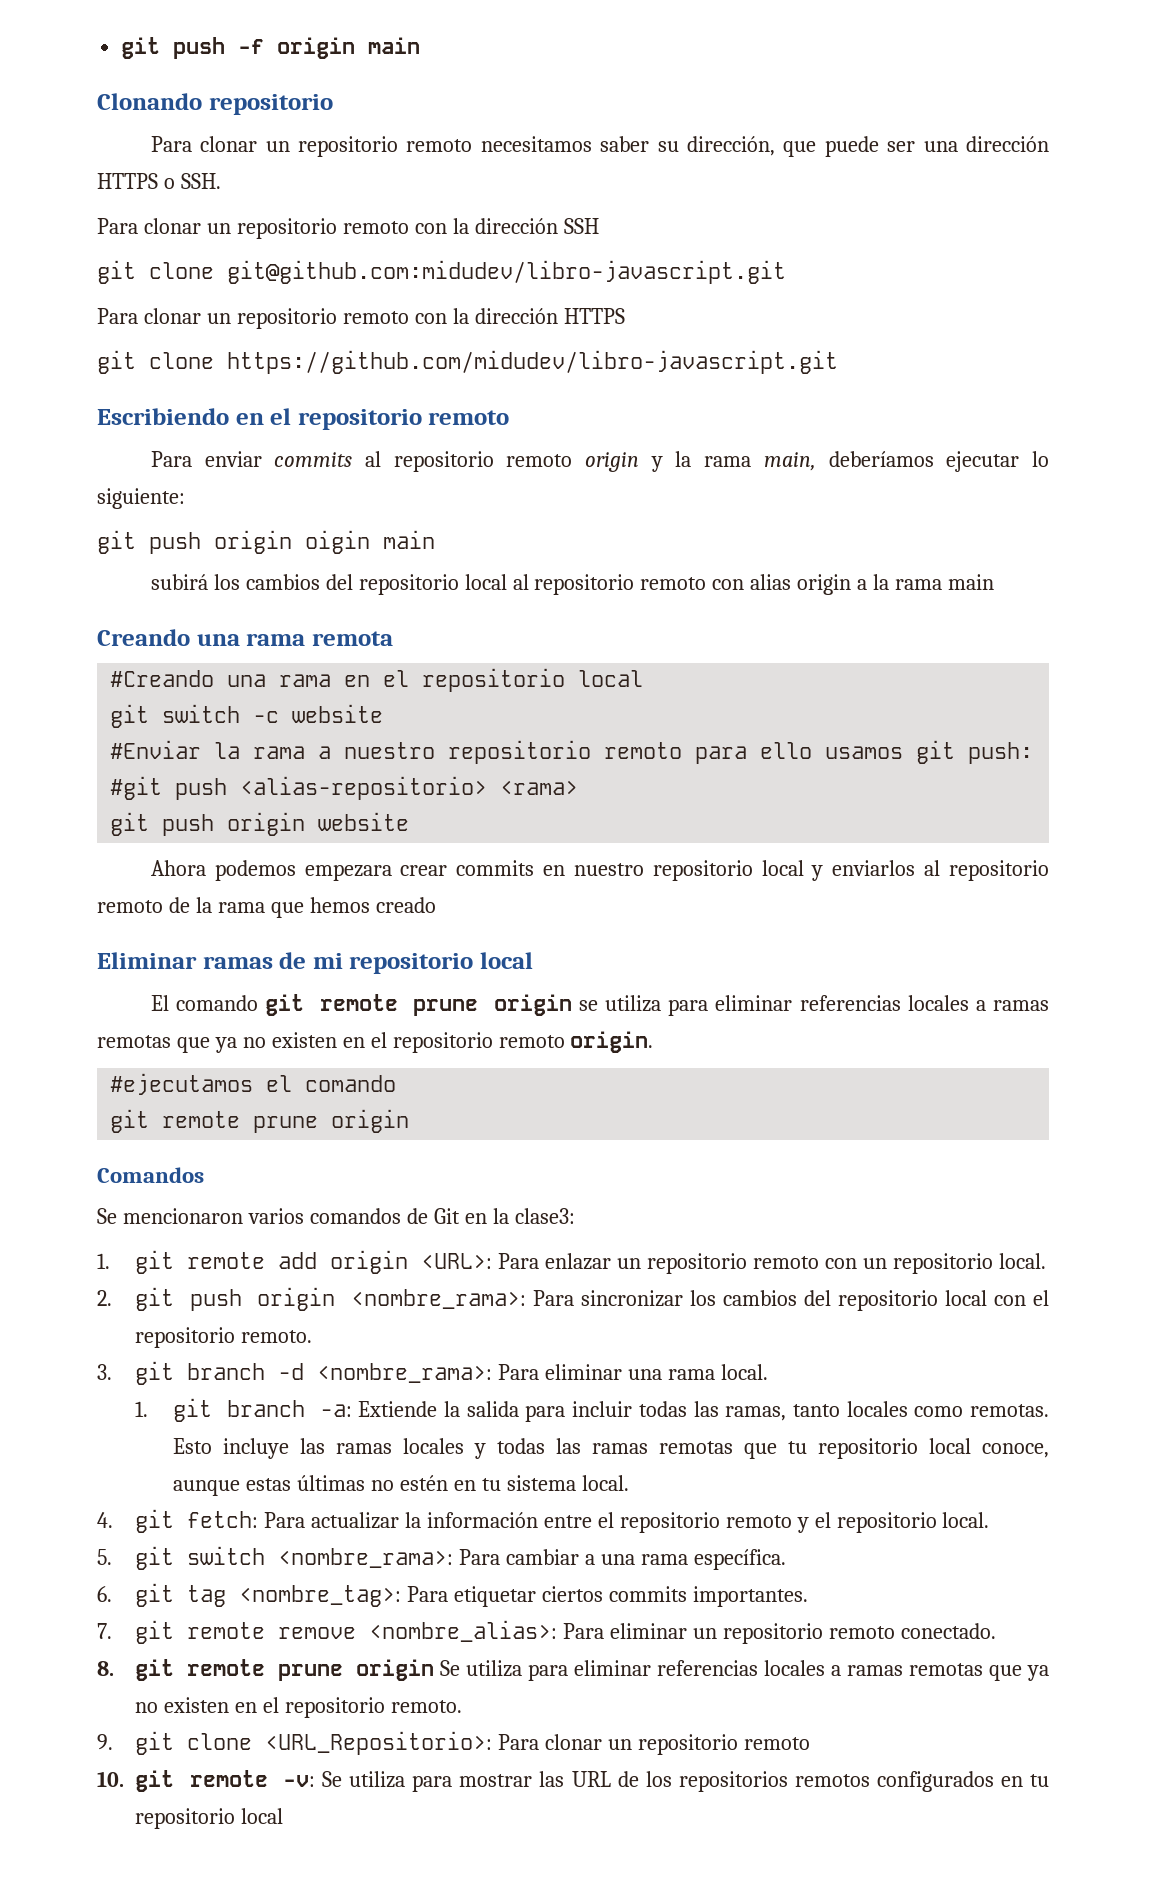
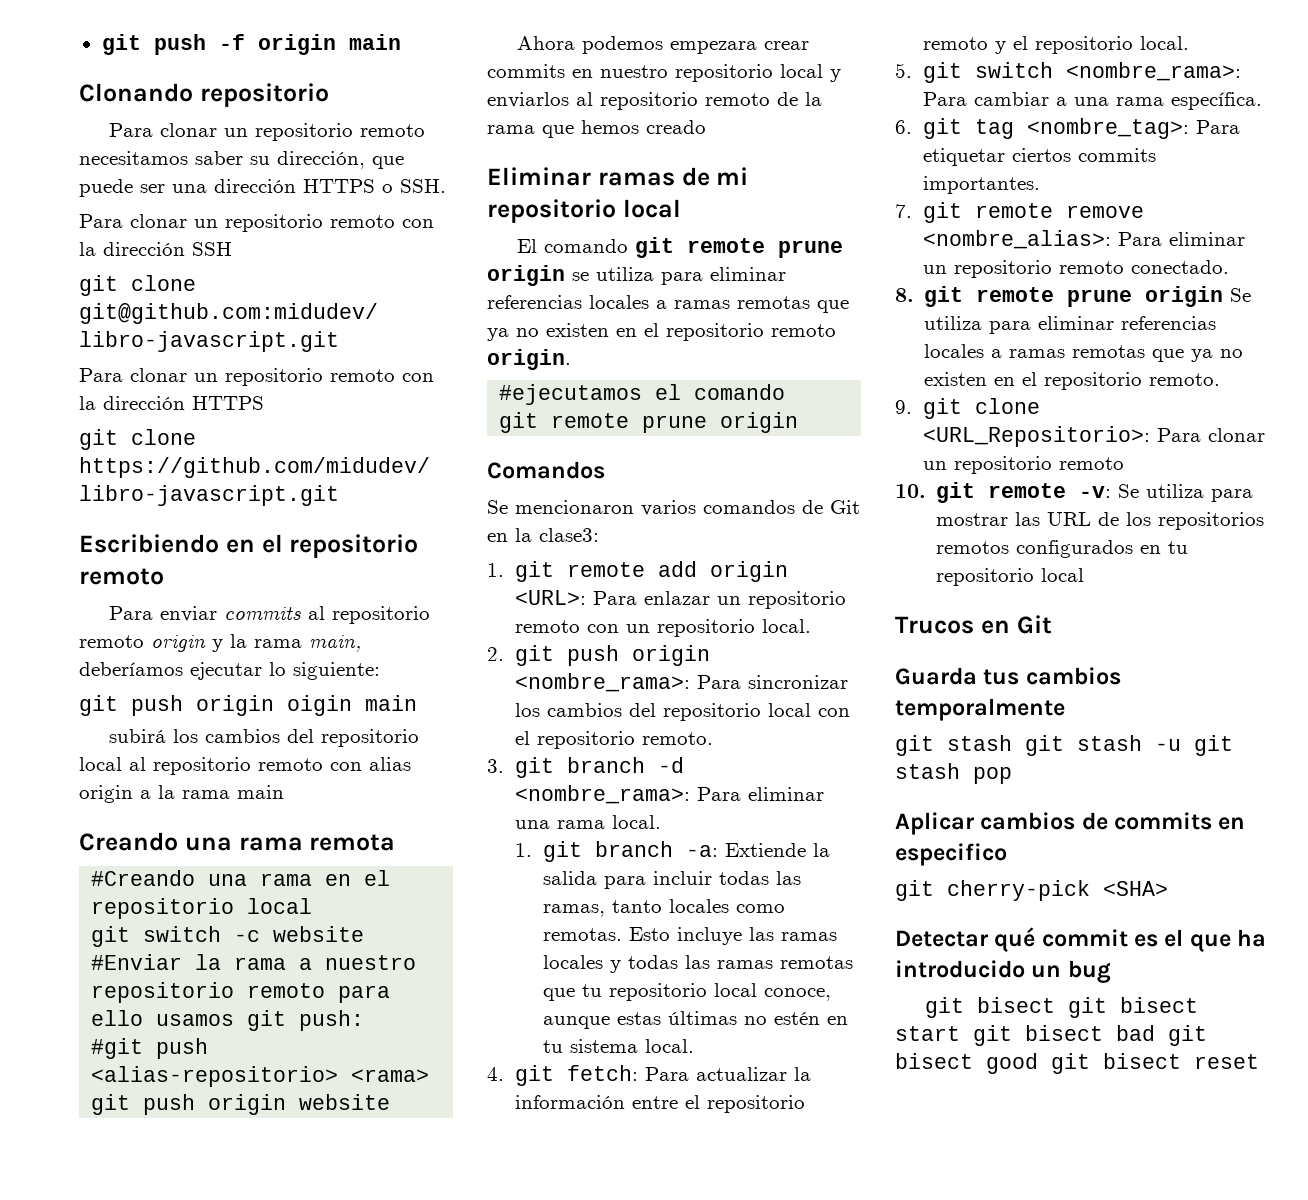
+ Trucos en Git
+ Guarda tus cambios temporalmente
+ git stash git stash -u git stash pop
+ Aplicar cambios de commits en especifico
+ git cherry-pick <SHA>
+ Detectar qué commit es el que ha introducido un bug
+ git bisect git bisect start git bisect bad git bisect good git bisect reset

